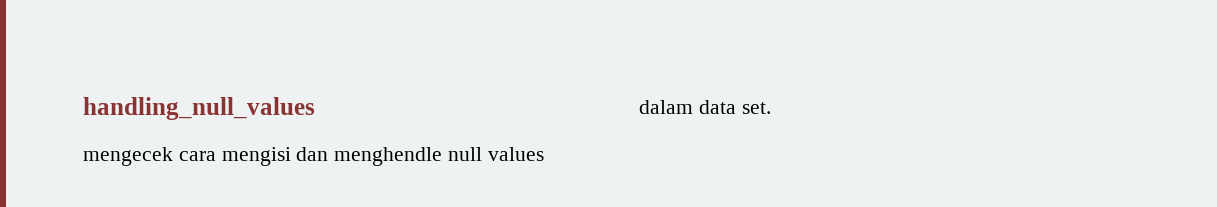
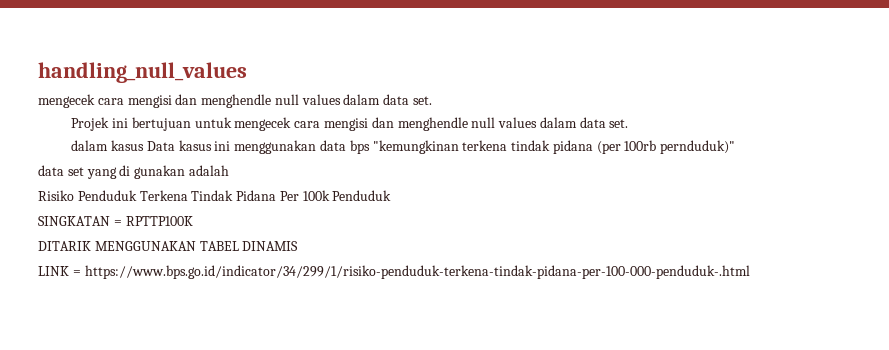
+ Projek ini bertujuan untuk mengecek cara mengisi dan menghendle null values dalam data set.
+ dalam kasus Data kasus ini menggunakan data bps "kemungkinan terkena tindak pidana (per 100rb pernduduk)"
+ data set yang di gunakan adalah
+ Risiko Penduduk Terkena Tindak Pidana Per 100k Penduduk
+ SINGKATAN = RPTTP100K
+ DITARIK MENGGUNAKAN TABEL DINAMIS
+ LINK = https://www.bps.go.id/indicator/34/299/1/risiko-penduduk-terkena-tindak-pidana-per-100-000-penduduk-.html

